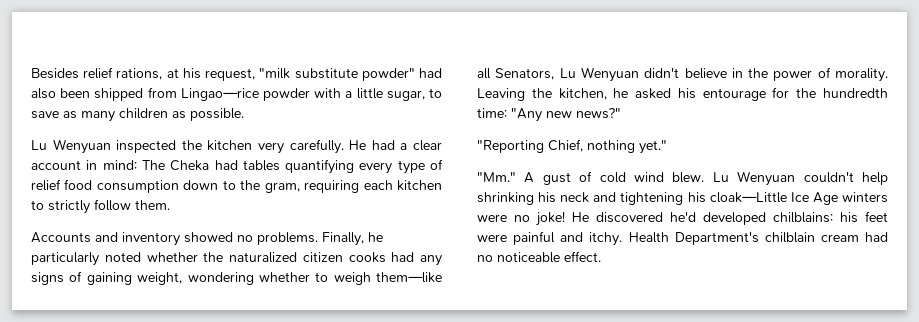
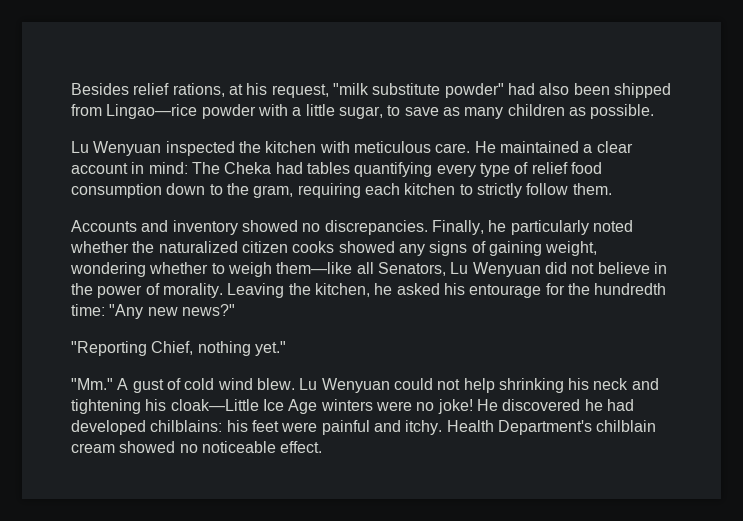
- Lu Wenyuan inspected the kitchen very carefully. He had a clear account in mind: The Cheka had tables quantifying every type of relief food consumption down to the gram, requiring each kitchen to strictly follow them.
+ Lu Wenyuan inspected the kitchen with meticulous care. He maintained a clear account in mind: The Cheka had tables quantifying every type of relief food consumption down to the gram, requiring each kitchen to strictly follow them.
- Accounts and inventory showed no problems.
+ Accounts and inventory showed no discrepancies.
- Finally, he particularly noted whether the naturalized citizen cooks had any signs of gaining weight, wondering whether to weigh them—like all Senators, Lu Wenyuan didn't believe in the power of morality.
+ Finally, he particularly noted whether the naturalized citizen cooks showed any signs of gaining weight, wondering whether to weigh them—like all Senators, Lu Wenyuan did not believe in the power of morality.
- Lu Wenyuan couldn't help shrinking his neck and tightening his cloak—Little Ice Age winters were no joke!
+ Lu Wenyuan could not help shrinking his neck and tightening his cloak—Little Ice Age winters were no joke!
- He discovered he'd developed chilblains: his feet were painful and itchy.
+ He discovered he had developed chilblains: his feet were painful and itchy.
- Health Department's chilblain cream had no noticeable effect.
+ Health Department's chilblain cream showed no noticeable effect.

